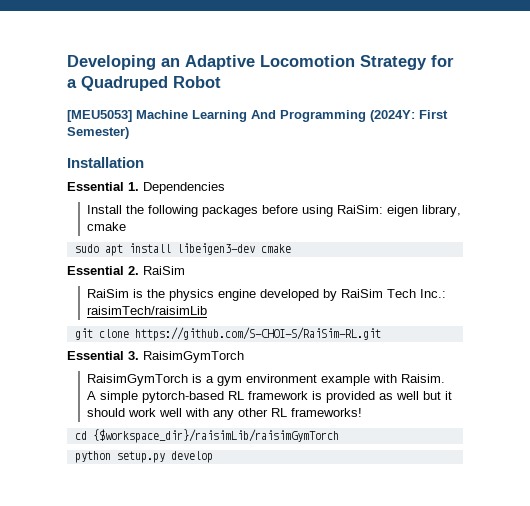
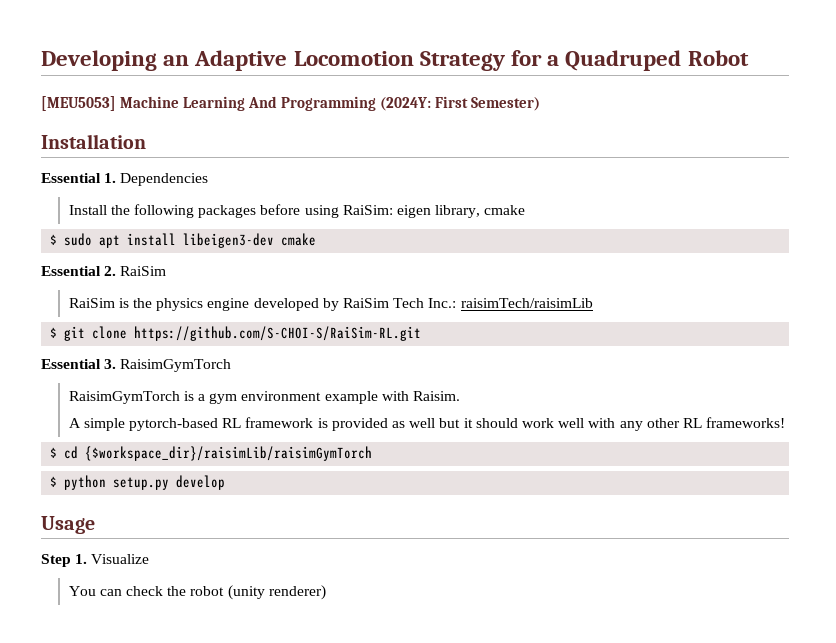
- sudo apt install libeigen3-dev cmake
+ $ sudo apt install libeigen3-dev cmake
- git clone https://github.com/S-CHOI-S/RaiSim-RL.git
+ $ git clone https://github.com/S-CHOI-S/RaiSim-RL.git
- cd {$workspace_dir}/raisimLib/raisimGymTorch
+ $ cd {$workspace_dir}/raisimLib/raisimGymTorch
- python setup.py develop
+ $ python setup.py develop
+ Usage
+ Step 1. Visualize
+ You can check the robot (unity renderer)

